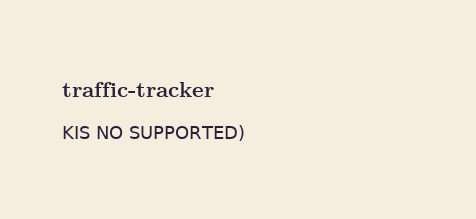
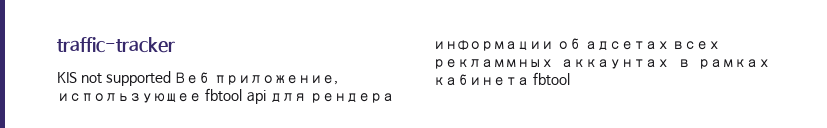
- KIS NO SUPPORTED)
+ KIS not supported Веб приложение, использующее fbtool api для рендера информации об адсетах всех рекламмных аккаунтах в рамках кабинета fbtool

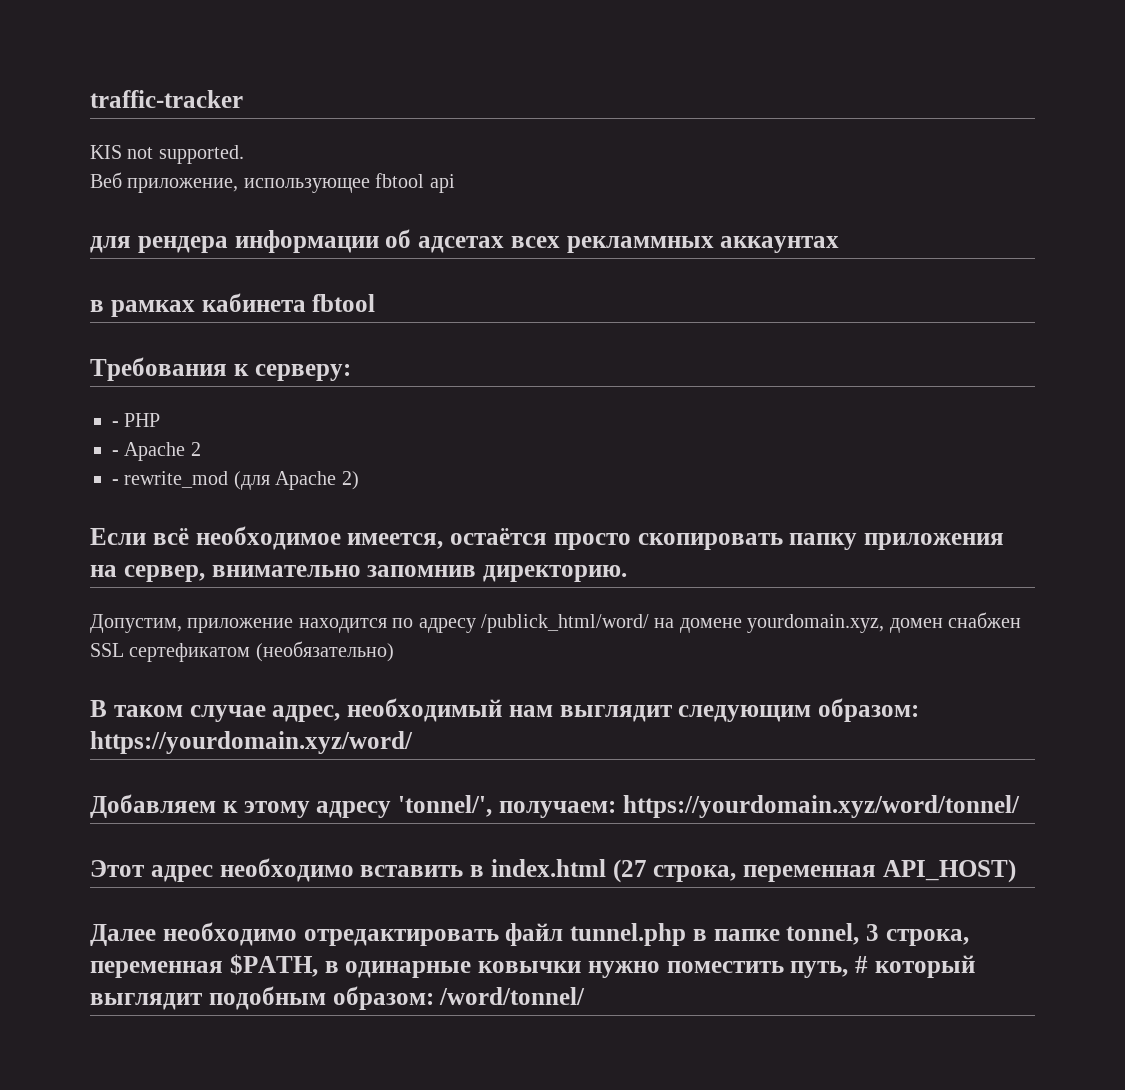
- KIS not supported Веб приложение, использующее fbtool api для рендера информации об адсетах всех рекламмных аккаунтах в рамках кабинета fbtool
+ KIS not supported.
+ Веб приложение, использующее fbtool api
+ для рендера информации об адсетах всех рекламмных аккаунтах
+ в рамках кабинета fbtool
+ Требования к серверу:
+ - PHP
+ - Apache 2
+ - rewrite_mod (для Apache 2)
+ Если всё необходимое имеется, остаётся просто скопировать папку приложения на сервер, внимательно запомнив директорию.
+ Допустим, приложение находится по адресу /publick_html/word/ на домене yourdomain.xyz, домен снабжен SSL сертефикатом (необязательно)
+ В таком случае адрес, необходимый нам выглядит следующим образом: https://yourdomain.xyz/word/
+ Добавляем к этому адресу 'tonnel/', получаем: https://yourdomain.xyz/word/tonnel/
+ Этот адрес необходимо вставить в index.html (27 строка, переменная API_HOST)
+ Далее необходимо отредактировать файл tunnel.php в папке tonnel, 3 строка, переменная $PATH, в одинарные ковычки нужно поместить путь, # который выглядит подобным образом: /word/tonnel/

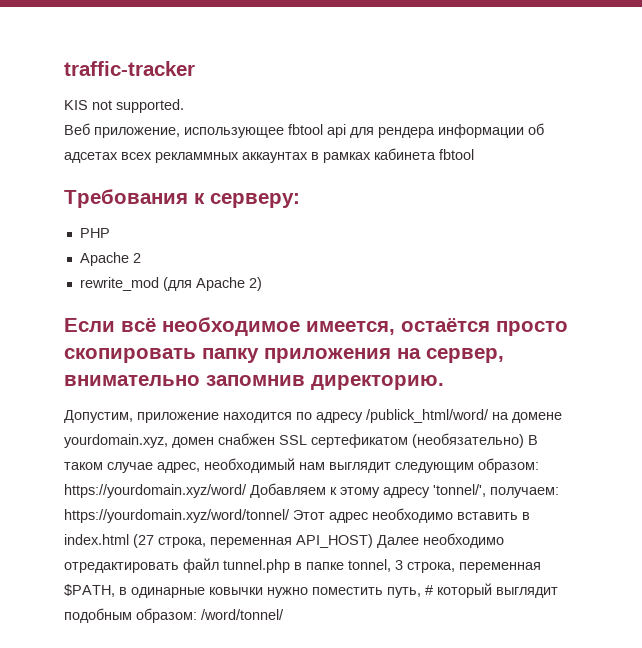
- Веб приложение, использующее fbtool api
- для рендера информации об адсетах всех рекламмных аккаунтах
- в рамках кабинета fbtool
+ Веб приложение, использующее fbtool api для рендера информации об адсетах всех рекламмных аккаунтах в рамках кабинета fbtool
- - PHP
+ PHP
- - Apache 2
+ Apache 2
- - rewrite_mod (для Apache 2)
+ rewrite_mod (для Apache 2)
- Допустим, приложение находится по адресу /publick_html/word/ на домене yourdomain.xyz, домен снабжен SSL сертефикатом (необязательно)
- В таком случае адрес, необходимый нам выглядит следующим образом:
+ Допустим, приложение находится по адресу /publick_html/word/ на домене yourdomain.xyz, домен снабжен SSL сертефикатом (необязательно) В таком случае адрес, необходимый нам выглядит следующим образом:
- https://yourdomain.xyz/word/
- Добавляем к этому адресу 'tonnel/', получаем:
+ https://yourdomain.xyz/word/ Добавляем к этому адресу 'tonnel/', получаем:
- https://yourdomain.xyz/word/tonnel/
- Этот адрес необходимо вставить в index.html (27 строка, переменная API_HOST)
- Далее необходимо отредактировать файл tunnel.php в папке tonnel, 3 строка, переменная $PATH, в одинарные ковычки нужно поместить путь, # который выглядит подобным образом:
+ https://yourdomain.xyz/word/tonnel/ Этот адрес необходимо вставить в index.html (27 строка, переменная API_HOST) Далее необходимо отредактировать файл tunnel.php в папке tonnel, 3 строка, переменная $PATH, в одинарные ковычки нужно поместить путь, # который выглядит подобным образом:

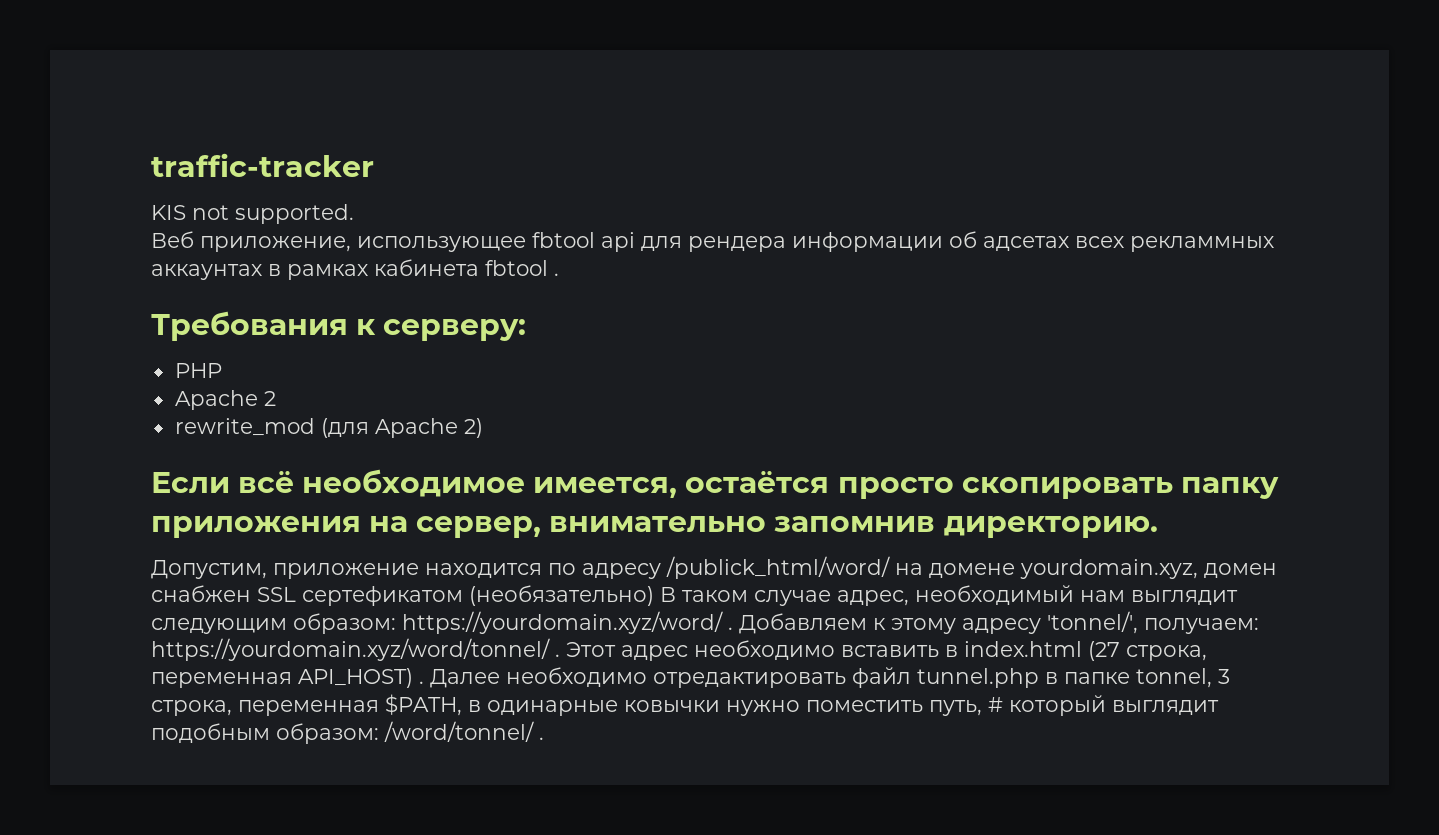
- Веб приложение, использующее fbtool api для рендера информации об адсетах всех рекламмных аккаунтах в рамках кабинета fbtool
+ Веб приложение, использующее fbtool api для рендера информации об адсетах всех рекламмных аккаунтах в рамках кабинета fbtool .
- https://yourdomain.xyz/word/ Добавляем к этому адресу 'tonnel/', получаем:
+ https://yourdomain.xyz/word/ . Добавляем к этому адресу 'tonnel/', получаем:
- https://yourdomain.xyz/word/tonnel/ Этот адрес необходимо вставить в index.html (27 строка, переменная API_HOST) Далее необходимо отредактировать файл tunnel.php в папке tonnel, 3 строка, переменная $PATH, в одинарные ковычки нужно поместить путь, # который выглядит подобным образом:
+ https://yourdomain.xyz/word/tonnel/ . Этот адрес необходимо вставить в index.html (27 строка, переменная API_HOST) . Далее необходимо отредактировать файл tunnel.php в папке tonnel, 3 строка, переменная $PATH, в одинарные ковычки нужно поместить путь, # который выглядит подобным образом:
- /word/tonnel/
+ /word/tonnel/ .

